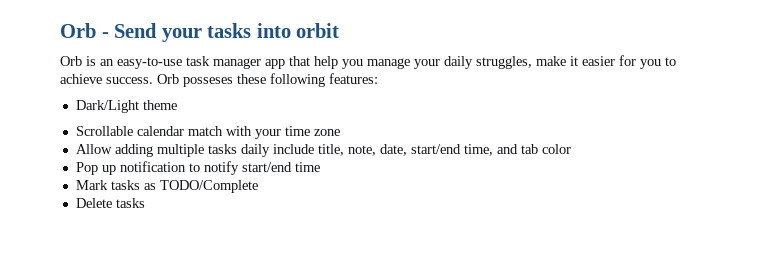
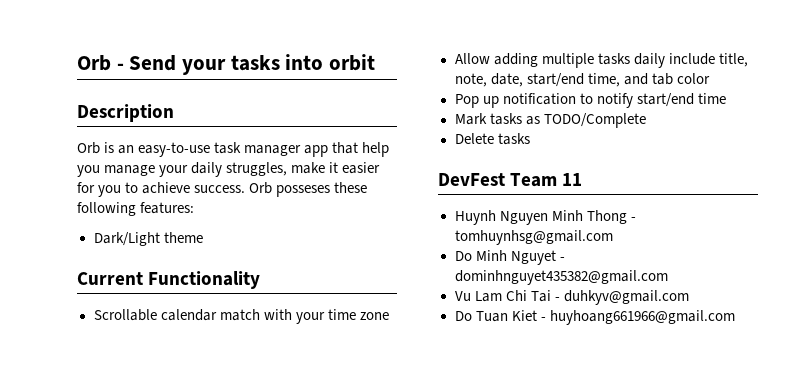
+ Description
+ Current Functionality
+ DevFest Team 11
+ Huynh Nguyen Minh Thong - tomhuynhsg@gmail.com
+ Do Minh Nguyet - dominhnguyet435382@gmail.com
+ Vu Lam Chi Tai - duhkyv@gmail.com
+ Do Tuan Kiet - huyhoang661966@gmail.com

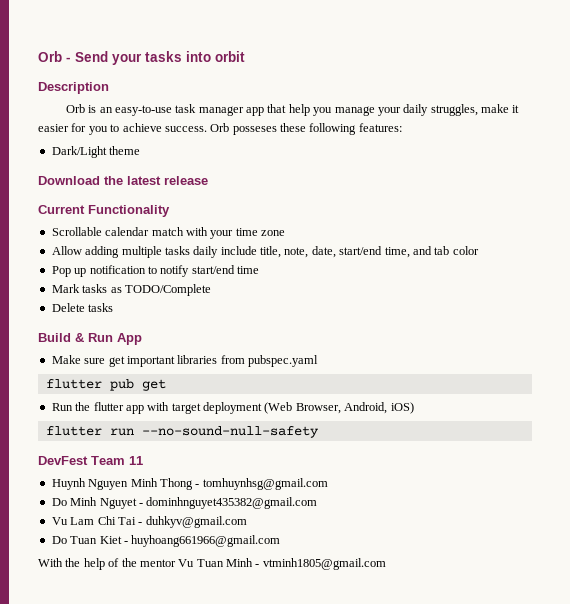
+ Download the latest release
+ Build & Run App
+ Make sure get important libraries from pubspec.yaml
+ flutter pub get
+ Run the flutter app with target deployment (Web Browser, Android, iOS)
+ flutter run --no-sound-null-safety
+ With the help of the mentor Vu Tuan Minh - vtminh1805@gmail.com

